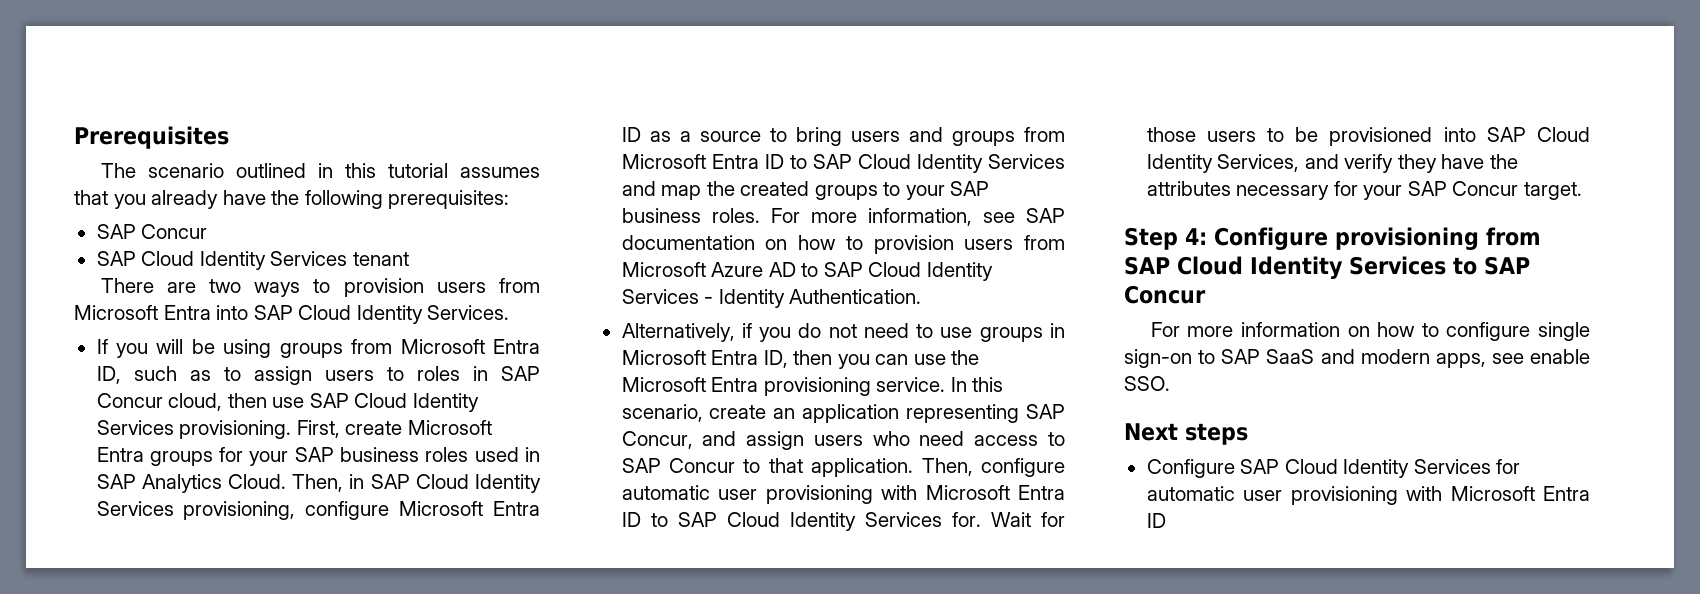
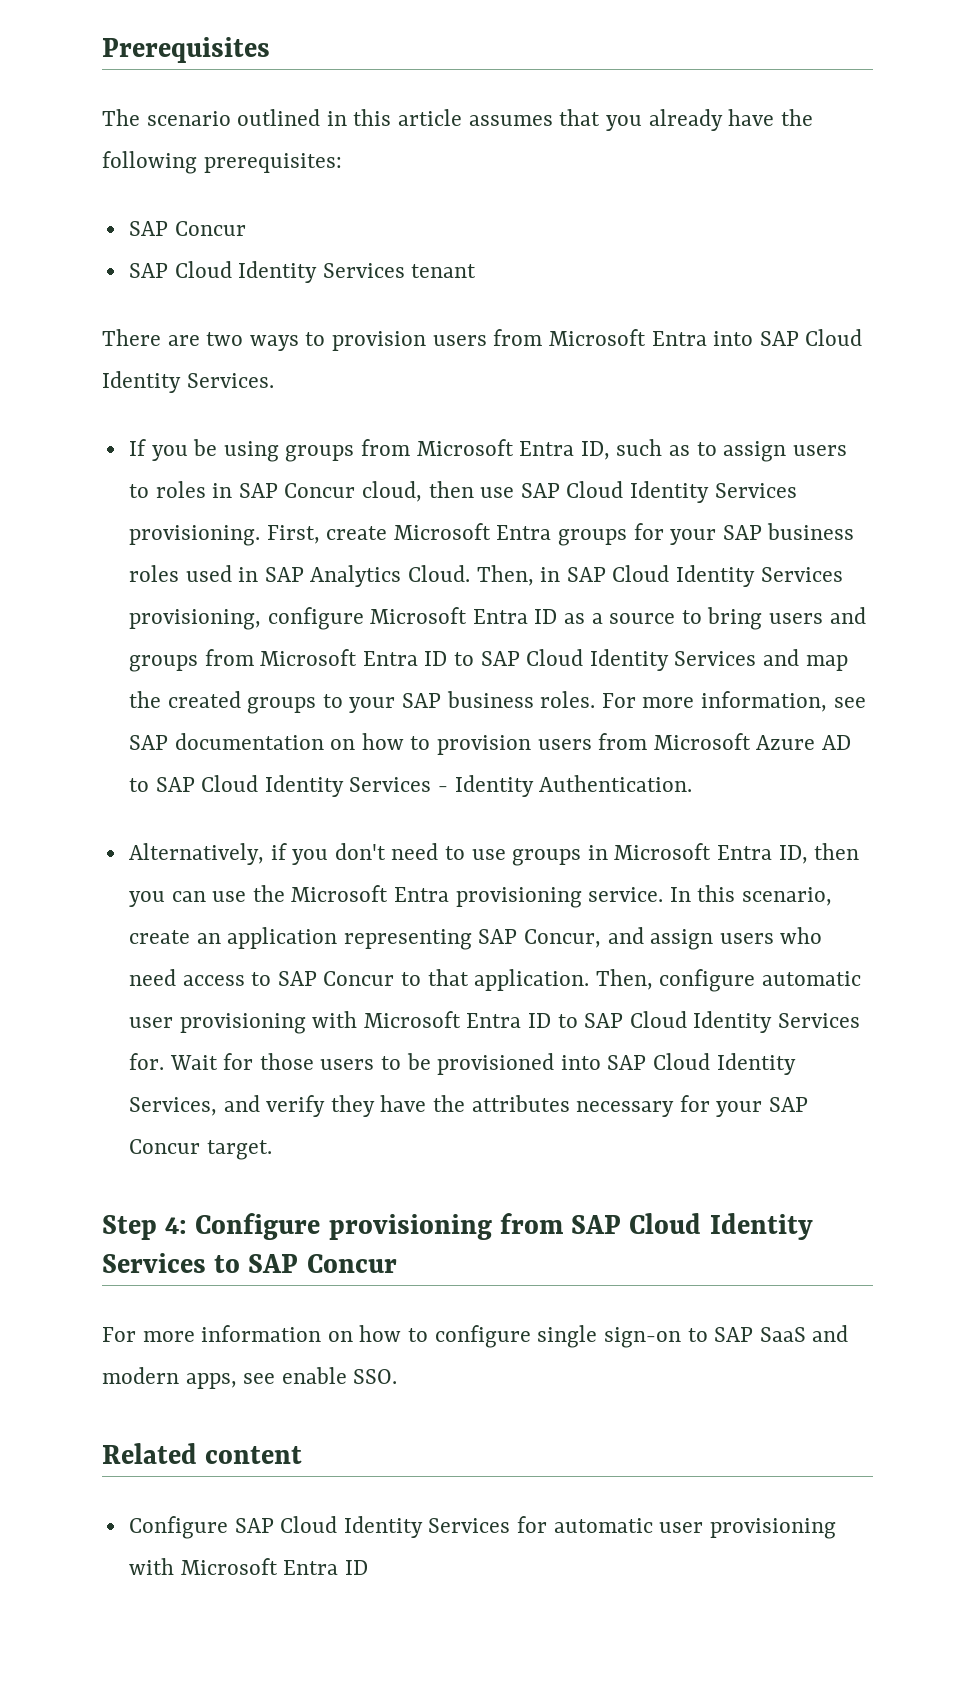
- The scenario outlined in this tutorial assumes that you already have the following prerequisites:
+ The scenario outlined in this article assumes that you already have the following prerequisites:
- If you will be using groups from Microsoft Entra ID, such as to assign users to roles in SAP Concur cloud, then use SAP Cloud Identity Services provisioning.
+ If you be using groups from Microsoft Entra ID, such as to assign users to roles in SAP Concur cloud, then use SAP Cloud Identity Services provisioning.
- Alternatively, if you do not need to use groups in Microsoft Entra ID, then you can use the Microsoft Entra provisioning service.
+ Alternatively, if you don't need to use groups in Microsoft Entra ID, then you can use the Microsoft Entra provisioning service.
- Next steps
+ Related content

